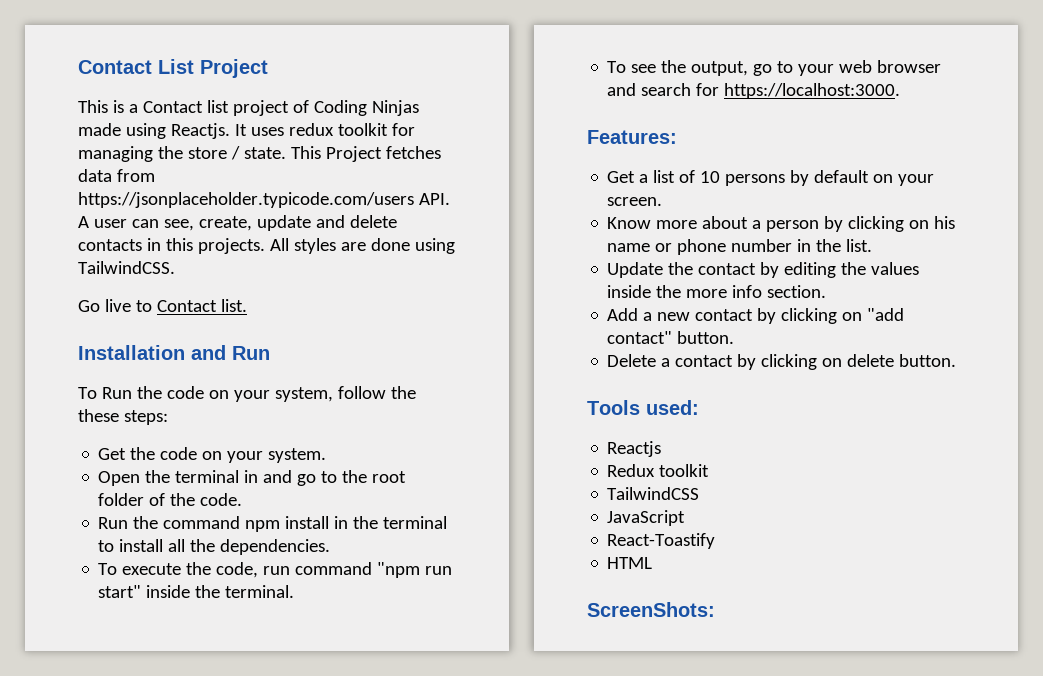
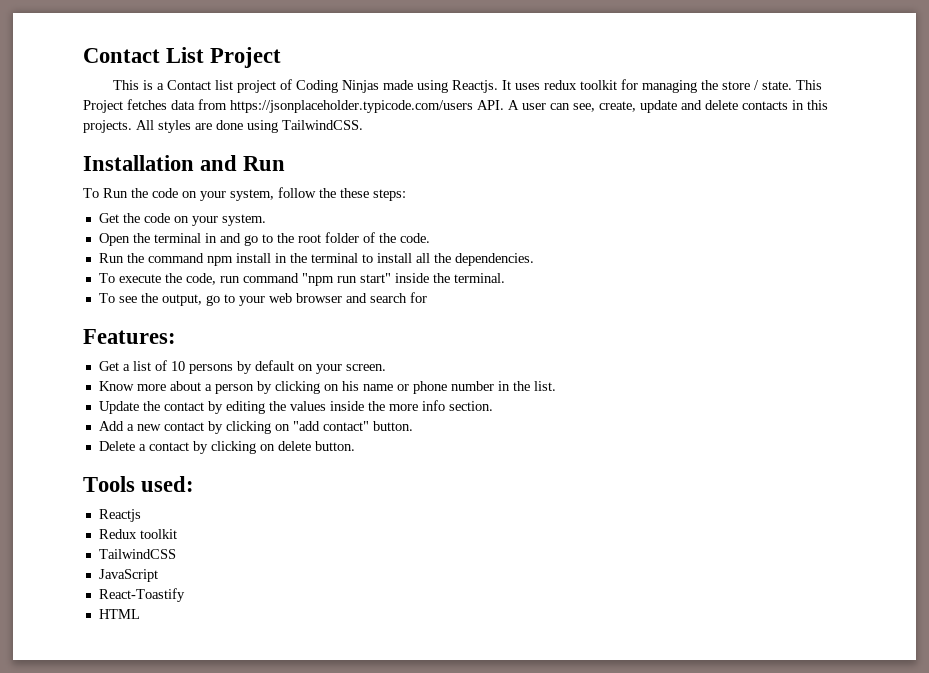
- Go live to Contact list.
- To see the output, go to your web browser and search for https://localhost:3000.
+ To see the output, go to your web browser and search for
- ScreenShots:

